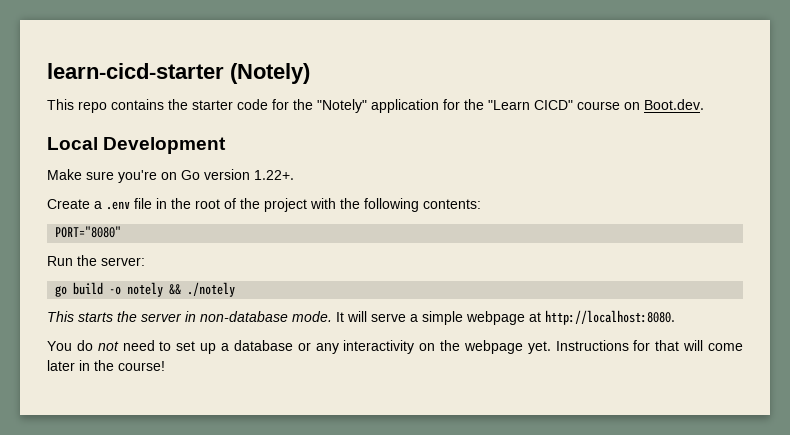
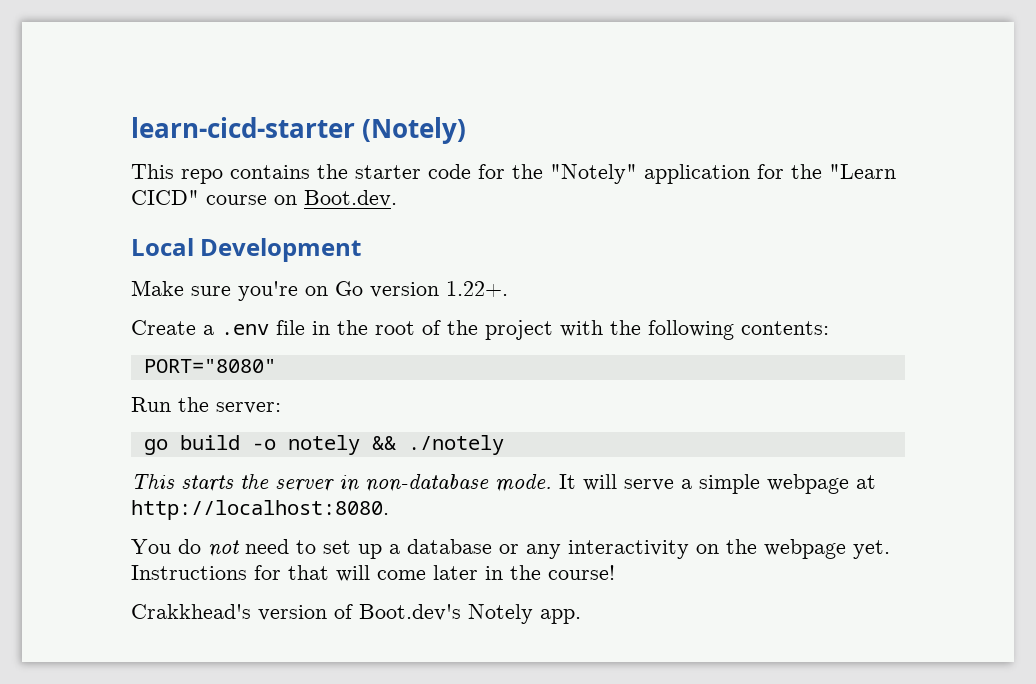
+ Crakkhead's version of Boot.dev's Notely app.

